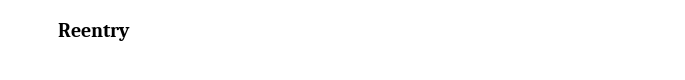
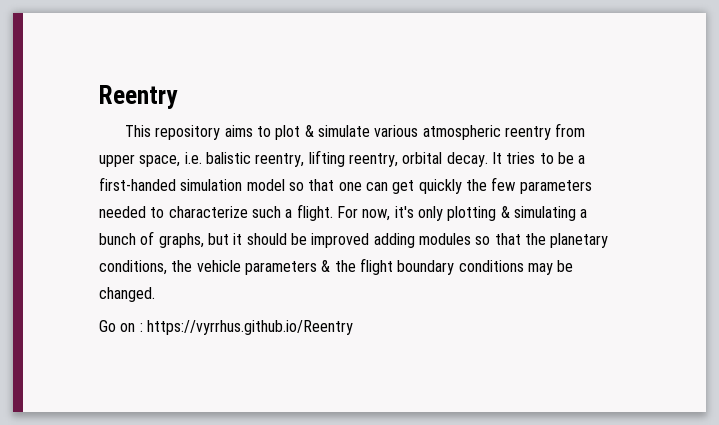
+ This repository aims to plot & simulate various atmospheric reentry from upper space, i.e. balistic reentry, lifting reentry, orbital decay. It tries to be a first-handed simulation model so that one can get quickly the few parameters needed to characterize such a flight. For now, it's only plotting & simulating a bunch of graphs, but it should be improved adding modules so that the planetary conditions, the vehicle parameters & the flight boundary conditions may be changed.
+ Go on : https://vyrrhus.github.io/Reentry

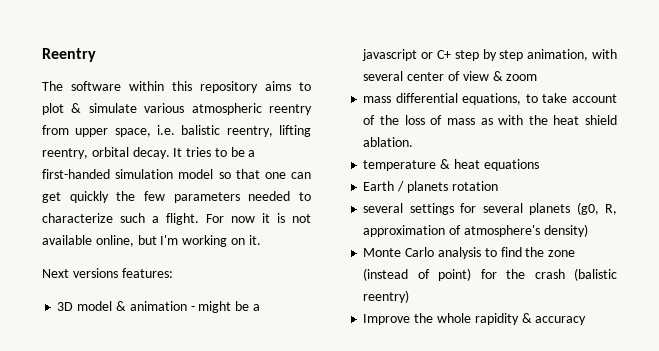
- This repository aims to plot & simulate various atmospheric reentry from upper space, i.e. balistic reentry, lifting reentry, orbital decay.
+ The software within this repository aims to plot & simulate various atmospheric reentry from upper space, i.e. balistic reentry, lifting reentry, orbital decay.
- For now, it's only plotting & simulating a bunch of graphs, but it should be improved adding modules so that the planetary conditions, the vehicle parameters & the flight boundary conditions may be changed.
- Go on : https://vyrrhus.github.io/Reentry
+ For now it is not available online, but I'm working on it.
+ Next versions features:
+ 3D model & animation - might be a javascript or C+ step by step animation, with several center of view & zoom
+ mass differential equations, to take account of the loss of mass as with the heat shield ablation.
+ temperature & heat equations
+ Earth / planets rotation
+ several settings for several planets (g0, R, approximation of atmosphere's density)
+ Monte Carlo analysis to find the zone (instead of point) for the crash (balistic reentry)
+ Improve the whole rapidity & accuracy

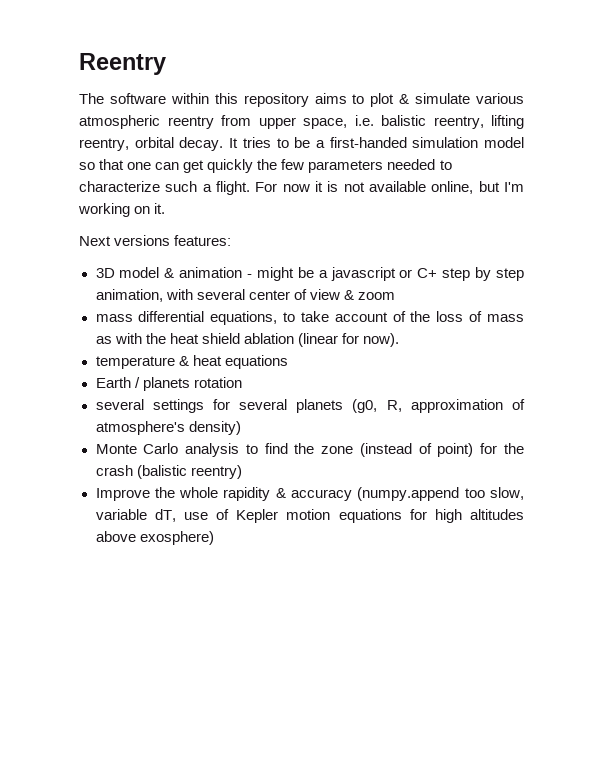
- mass differential equations, to take account of the loss of mass as with the heat shield ablation.
+ mass differential equations, to take account of the loss of mass as with the heat shield ablation (linear for now).
- Improve the whole rapidity & accuracy
+ Improve the whole rapidity & accuracy (numpy.append too slow, variable dT, use of Kepler motion equations for high altitudes above exosphere)

